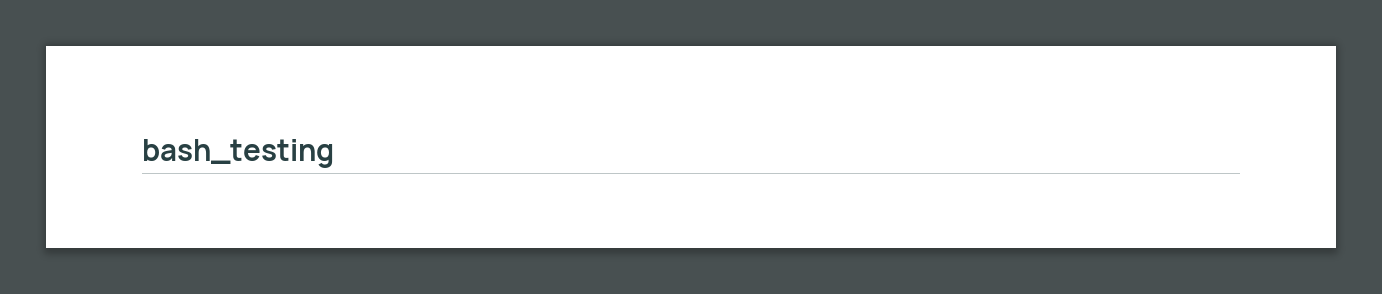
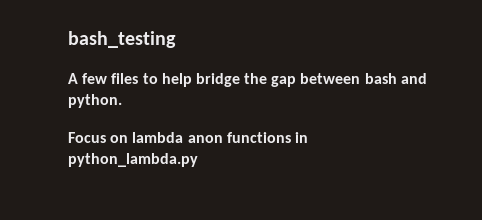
+ A few files to help bridge the gap between bash and python.
+ Focus on lambda anon functions in python_lambda.py

